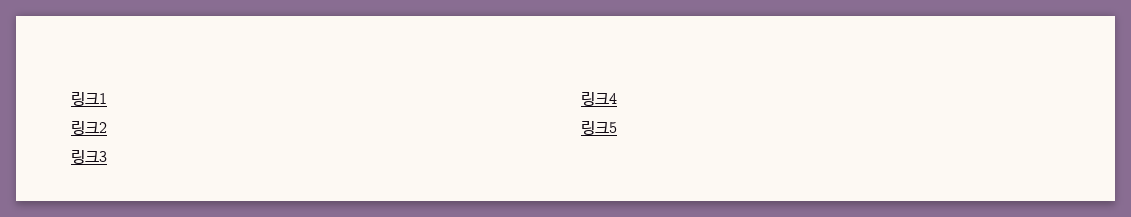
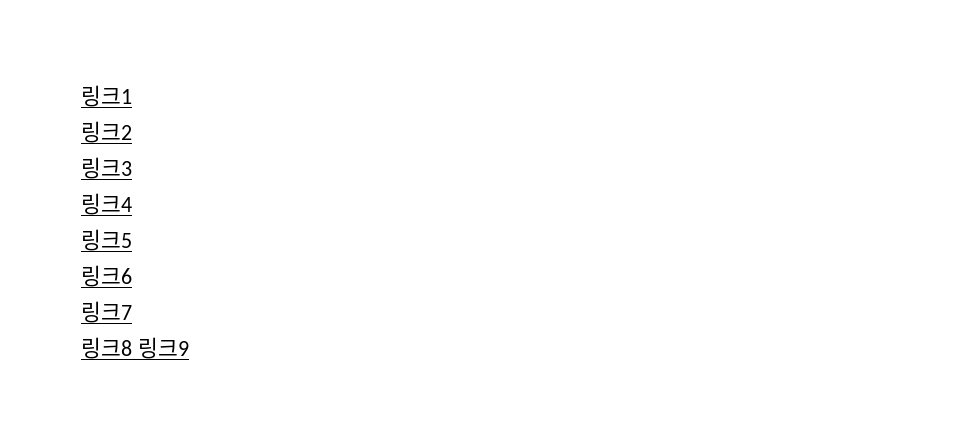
+ 링크6
+ 링크7
+ 링크8 링크9

